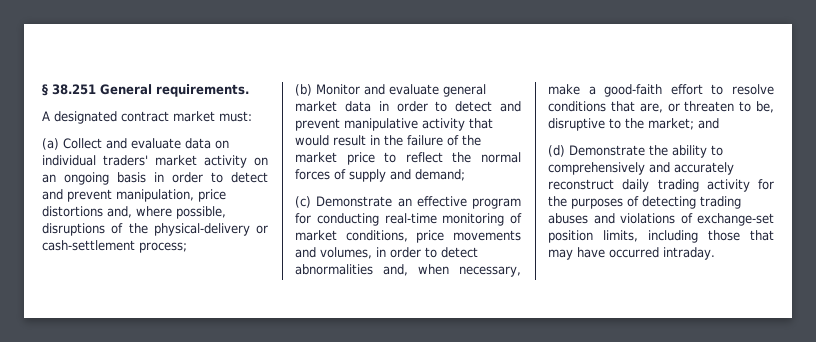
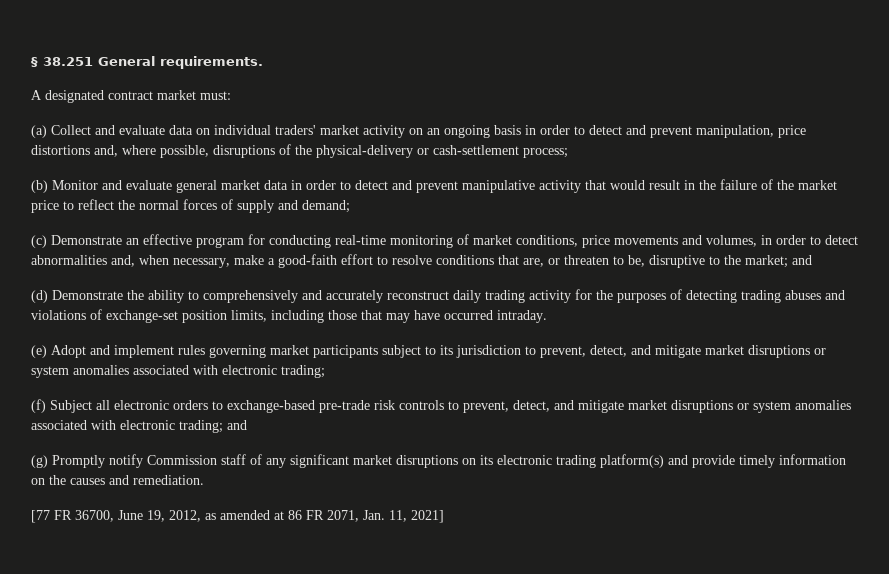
+ (e) Adopt and implement rules governing market participants subject to its jurisdiction to prevent, detect, and mitigate market disruptions or system anomalies associated with electronic trading;
+ (f) Subject all electronic orders to exchange-based pre-trade risk controls to prevent, detect, and mitigate market disruptions or system anomalies associated with electronic trading; and
+ (g) Promptly notify Commission staff of any significant market disruptions on its electronic trading platform(s) and provide timely information on the causes and remediation.
+ [77 FR 36700, June 19, 2012, as amended at 86 FR 2071, Jan. 11, 2021]

